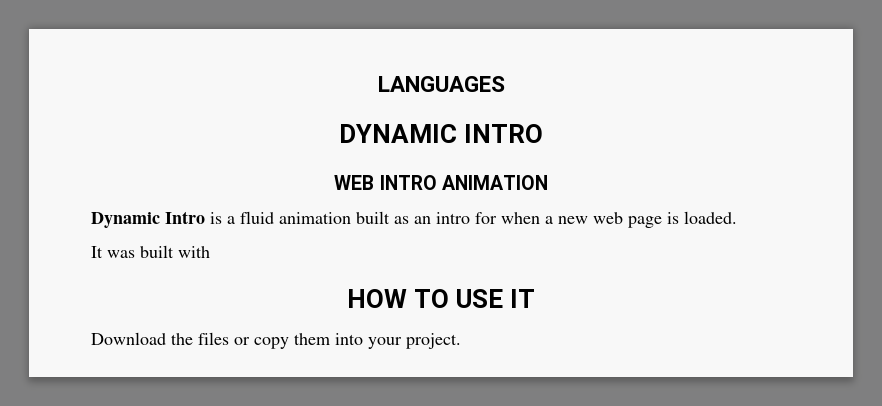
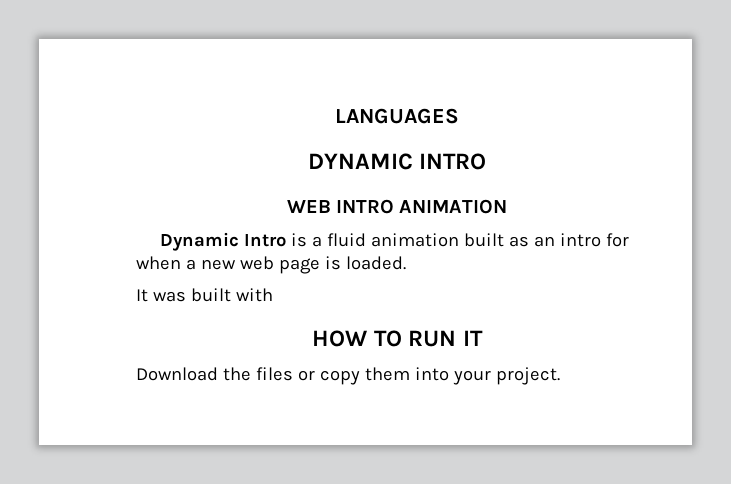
- HOW TO USE IT
+ HOW TO RUN IT

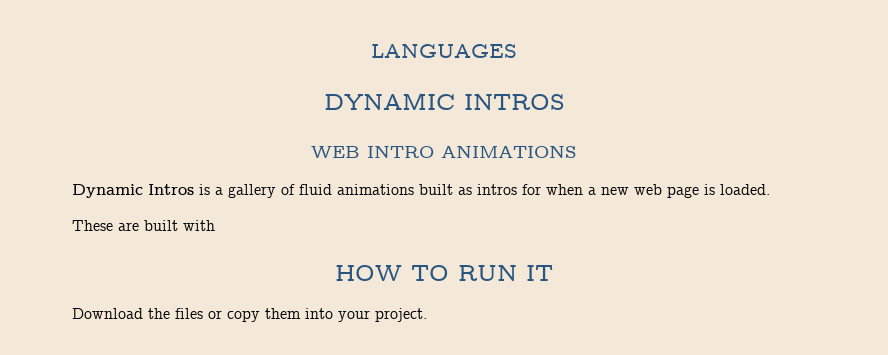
- DYNAMIC INTRO
+ DYNAMIC INTROS
- WEB INTRO ANIMATION
+ WEB INTRO ANIMATIONS
- Dynamic Intro is a fluid animation built as an intro for when a new web page is loaded.
+ Dynamic Intros is a gallery of fluid animations built as intros for when a new web page is loaded.
- It was built with
+ These are built with

